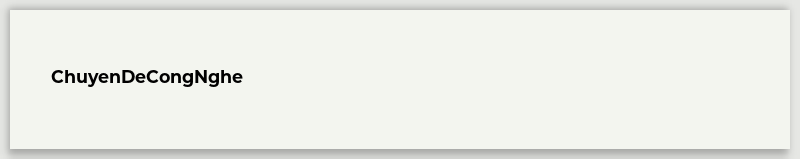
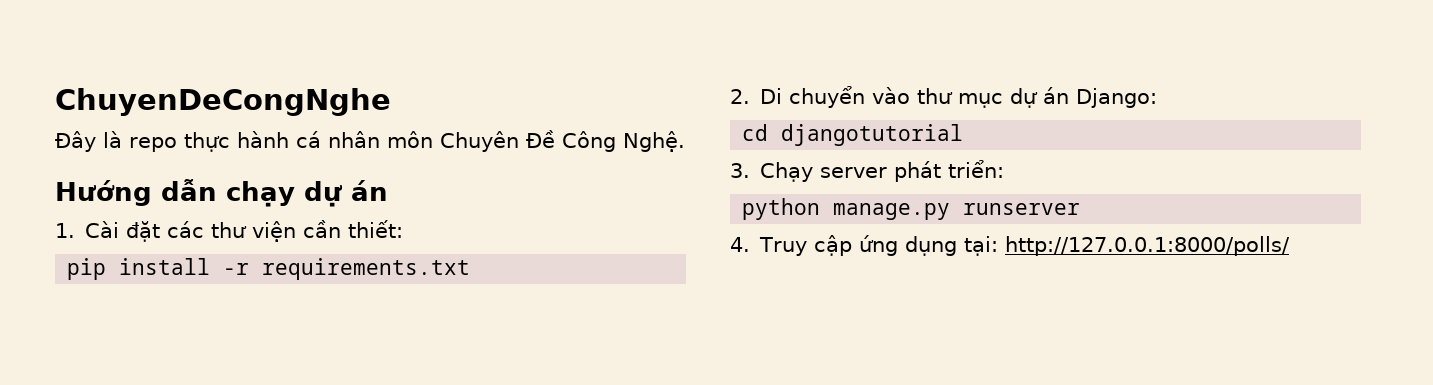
+ Đây là repo thực hành cá nhân môn Chuyên Đề Công Nghệ.
+ Hướng dẫn chạy dự án
+ 1. Cài đặt các thư viện cần thiết:
+ pip install -r requirements.txt
+ 2. Di chuyển vào thư mục dự án Django:
+ cd djangotutorial
+ 3. Chạy server phát triển:
+ python manage.py runserver
+ 4. Truy cập ứng dụng tại: http://127.0.0.1:8000/polls/

